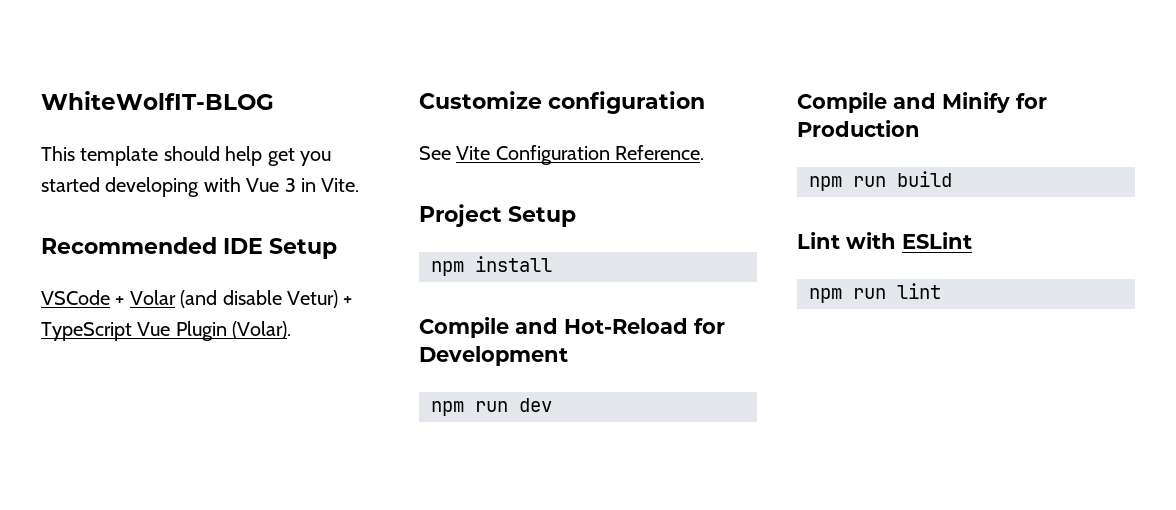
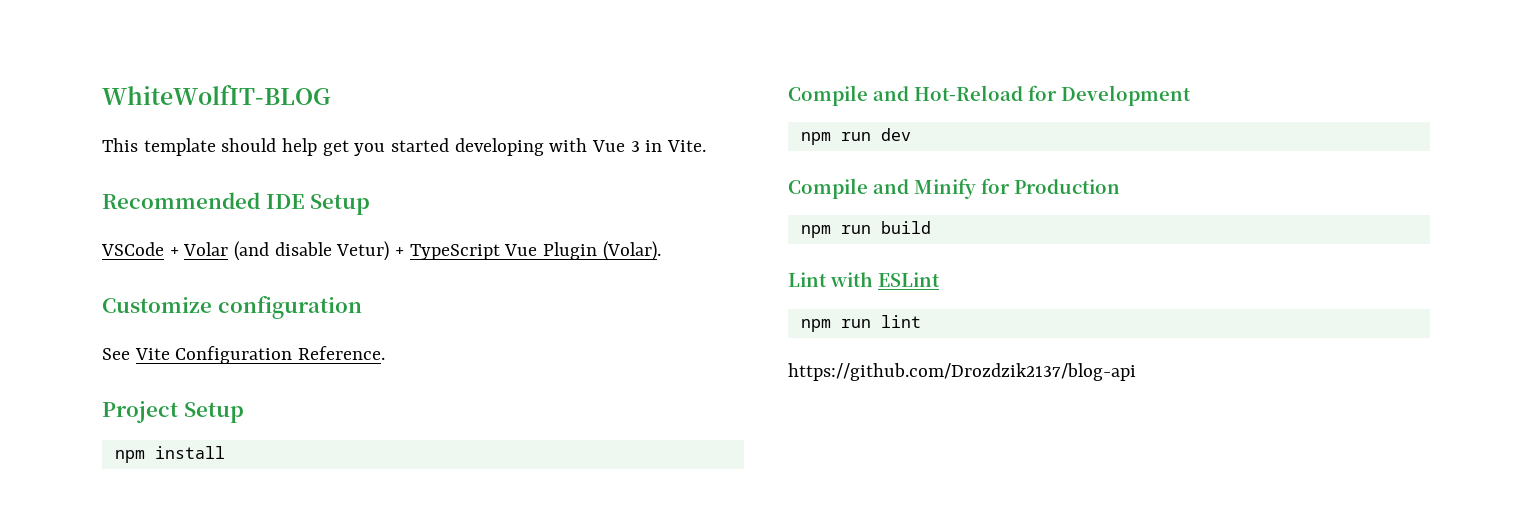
+ https://github.com/Drozdzik2137/blog-api

